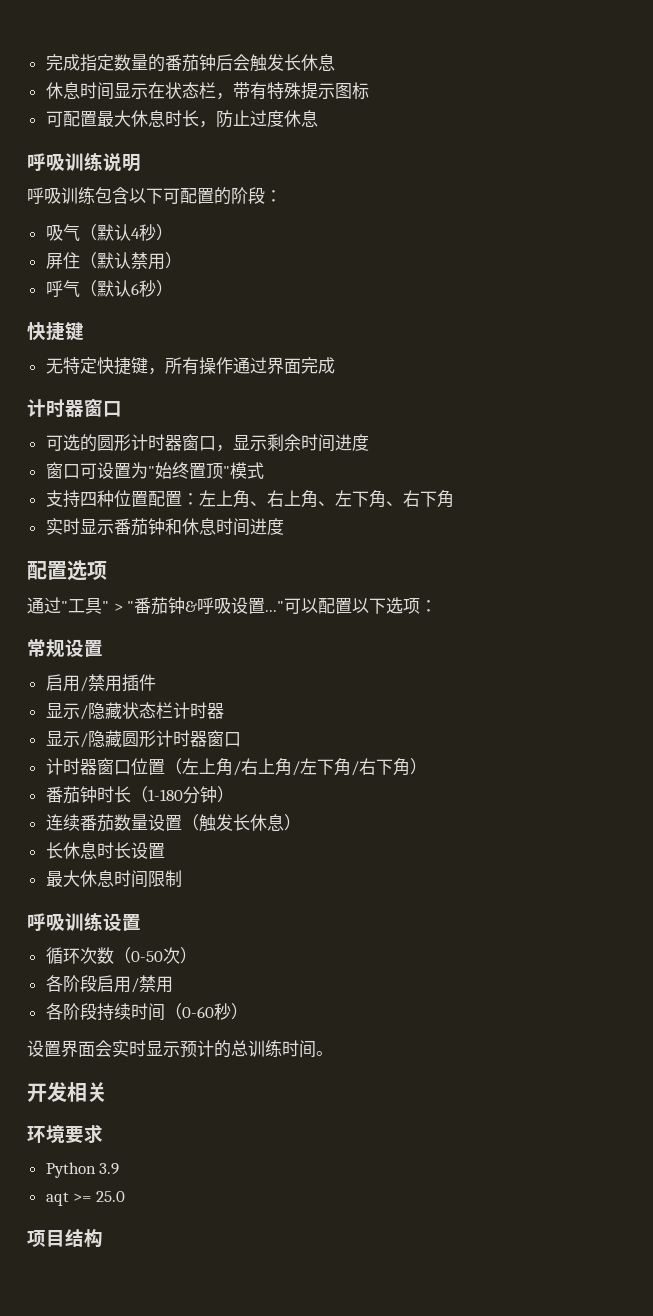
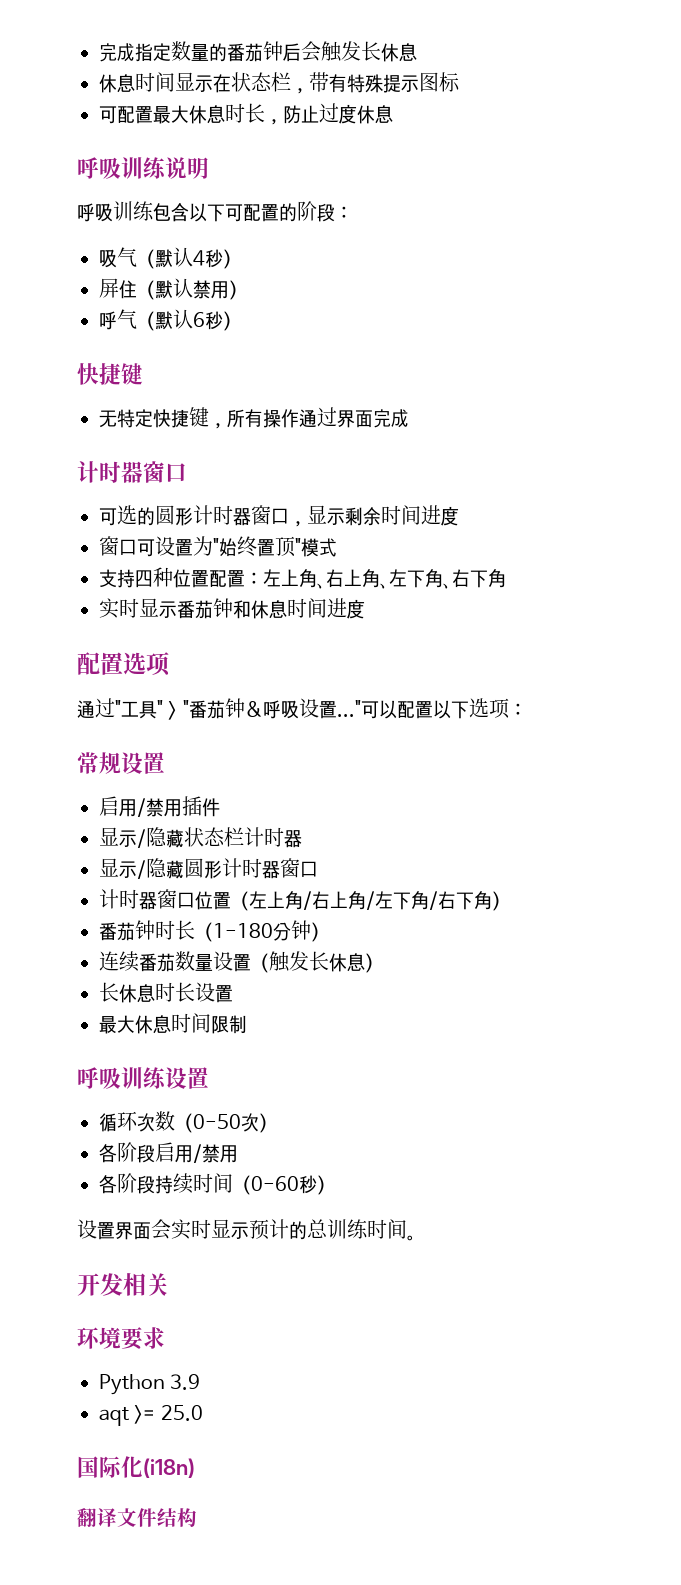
- 项目结构
+ 国际化(i18n)
+ 翻译文件结构

